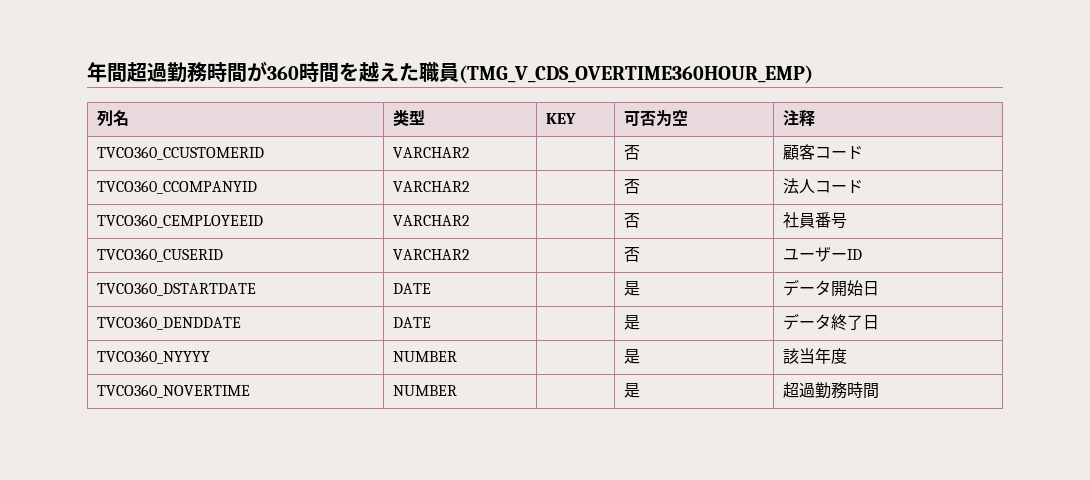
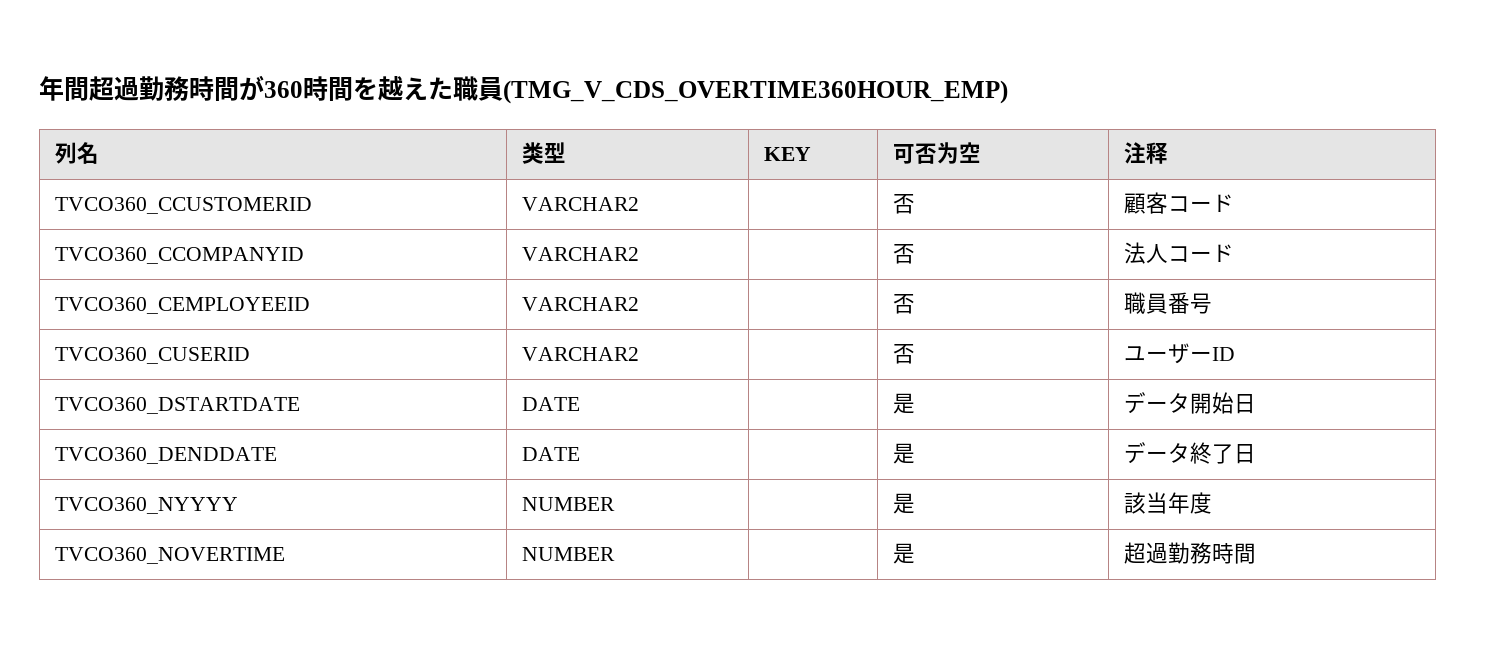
- TVCO360_CEMPLOYEEID | VARCHAR2 | | 否 | 社員番号
+ TVCO360_CEMPLOYEEID | VARCHAR2 | | 否 | 職員番号

